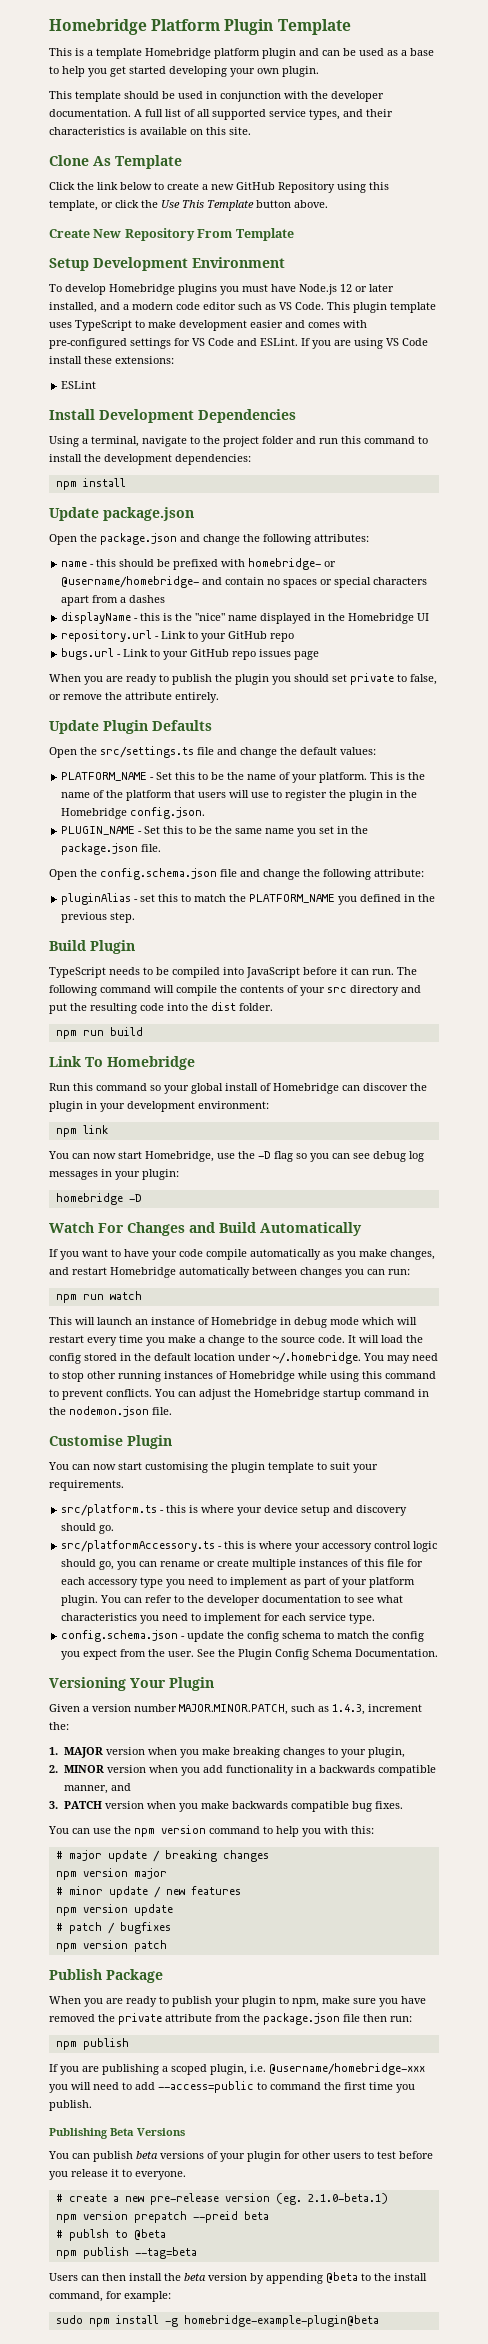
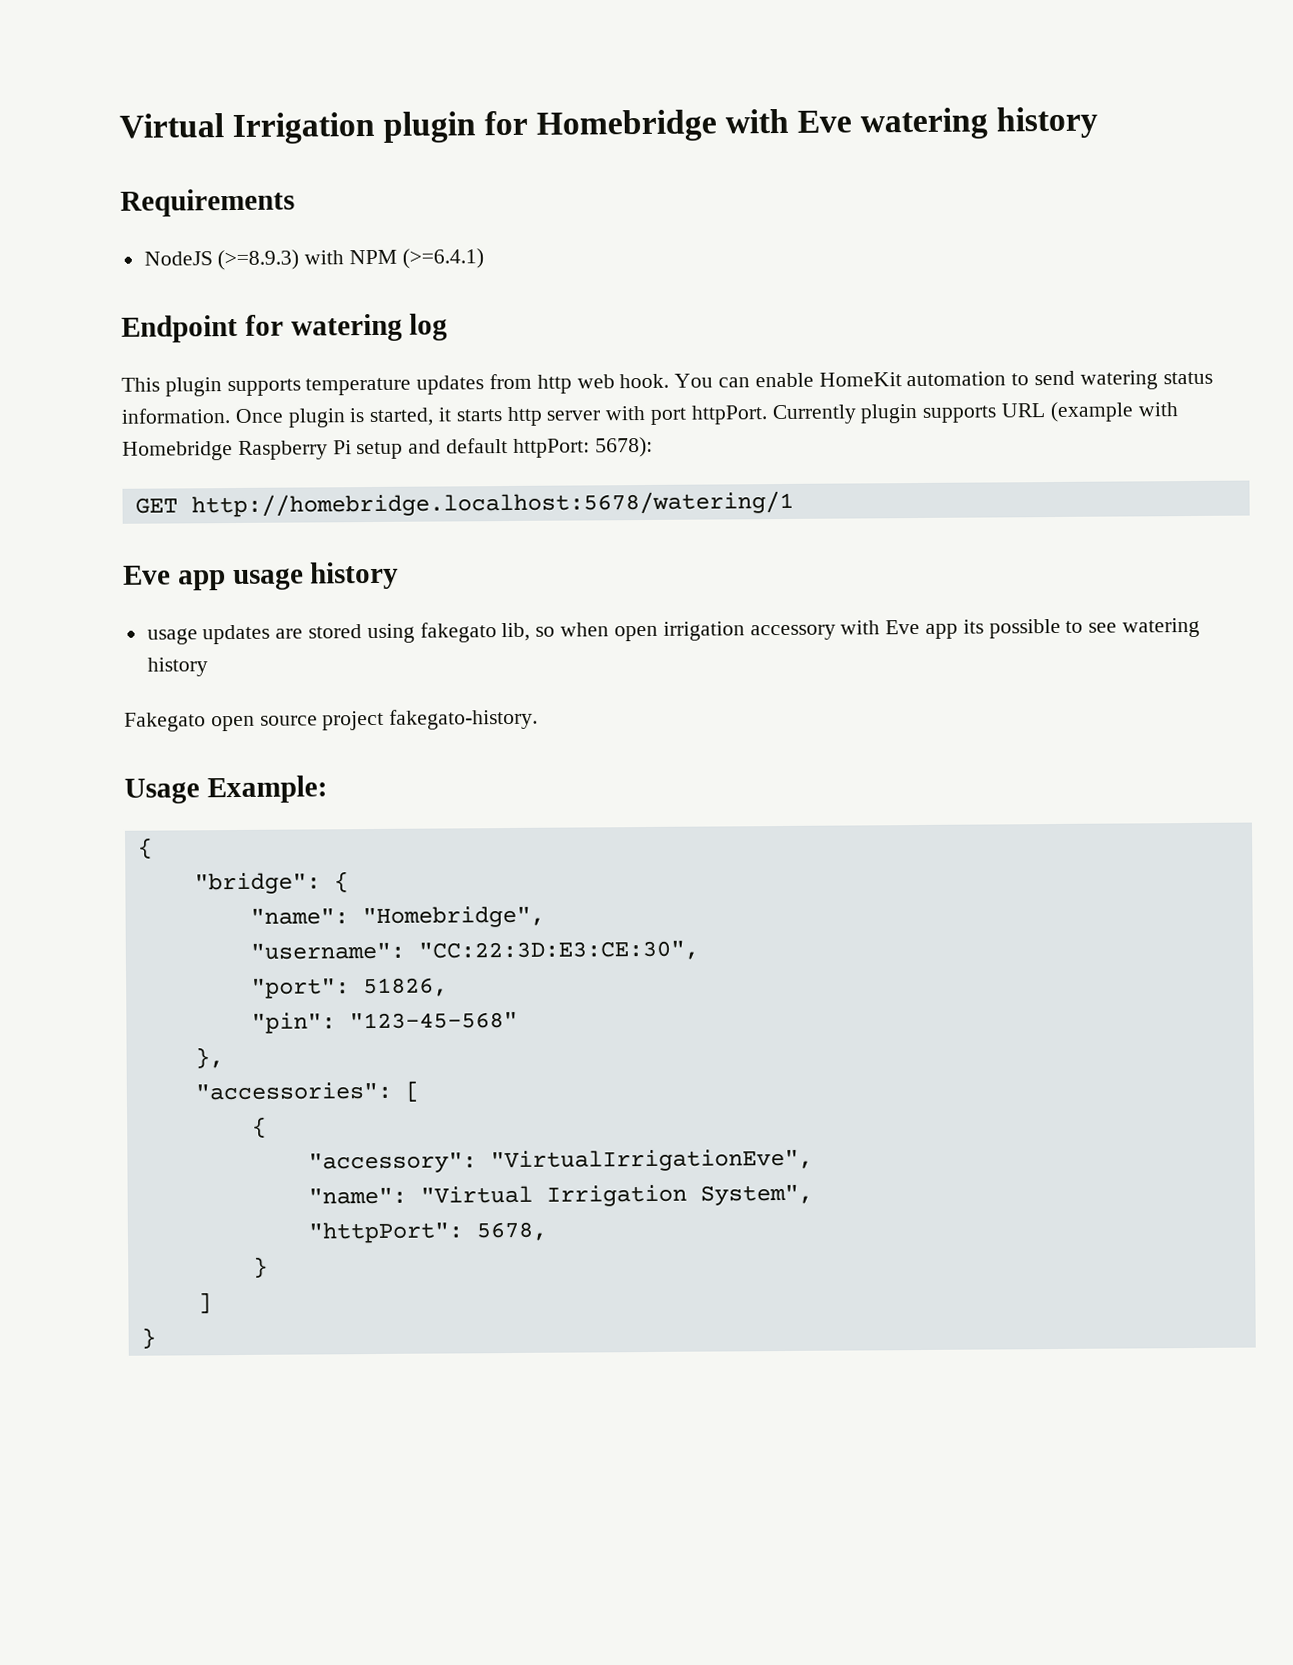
- Homebridge Platform Plugin Template
- This is a template Homebridge platform plugin and can be used as a base to help you get started developing your own plugin.
- This template should be used in conjunction with the developer documentation. A full list of all supported service types, and their characteristics is available on this site.
- Clone As Template
- Click the link below to create a new GitHub Repository using this template, or click the Use This Template button above.
- Create New Repository From Template
- Setup Development Environment
- To develop Homebridge plugins you must have Node.js 12 or later installed, and a modern code editor such as VS Code. This plugin template uses TypeScript to make development easier and comes with pre-configured settings for VS Code and ESLint. If you are using VS Code install these extensions:
- ESLint
- Install Development Dependencies
- Using a terminal, navigate to the project folder and run this command to install the development dependencies:
- npm install
- Update package.json
- Open the package.json and change the following attributes:
- name - this should be prefixed with homebridge- or @username/homebridge- and contain no spaces or special characters apart from a dashes
- displayName - this is the "nice" name displayed in the Homebridge UI
- repository.url - Link to your GitHub repo
- bugs.url - Link to your GitHub repo issues page
- When you are ready to publish the plugin you should set private to false, or remove the attribute entirely.
- Update Plugin Defaults
- Open the src/settings.ts file and change the default values:
- PLATFORM_NAME - Set this to be the name of your platform. This is the name of the platform that users will use to register the plugin in the Homebridge config.json.
- PLUGIN_NAME - Set this to be the same name you set in the package.json file.
- Open the config.schema.json file and change the following attribute:
- pluginAlias - set this to match the PLATFORM_NAME you defined in the previous step.
- Build Plugin
- TypeScript needs to be compiled into JavaScript before it can run. The following command will compile the contents of your src directory and put the resulting code into the dist folder.
- npm run build
- Link To Homebridge
- Run this command so your global install of Homebridge can discover the plugin in your development environment:
- npm link
- You can now start Homebridge, use the -D flag so you can see debug log messages in your plugin:
- homebridge -D
- Watch For Changes and Build Automatically
- If you want to have your code compile automatically as you make changes, and restart Homebridge automatically between changes you can run:
- npm run watch
- This will launch an instance of Homebridge in debug mode which will restart every time you make a change to the source code. It will load the config stored in the default location under ~/.homebridge. You may need to stop other running instances of Homebridge while using this command to prevent conflicts. You can adjust the Homebridge startup command in the nodemon.json file.
- Customise Plugin
- You can now start customising the plugin template to suit your requirements.
- src/platform.ts - this is where your device setup and discovery should go.
- src/platformAccessory.ts - this is where your accessory control logic should go, you can rename or create multiple instances of this file for each accessory type you need to implement as part of your platform plugin. You can refer to the developer documentation to see what characteristics you need to implement for each service type.
- config.schema.json - update the config schema to match the config you expect from the user. See the Plugin Config Schema Documentation.
- Versioning Your Plugin
- Given a version number MAJOR.MINOR.PATCH, such as 1.4.3, increment the:
- 1. MAJOR version when you make breaking changes to your plugin,
- 2. MINOR version when you add functionality in a backwards compatible manner, and
- 3. PATCH version when you make backwards compatible bug fixes.
- You can use the npm version command to help you with this:
- # major update / breaking changes
- npm version major
- # minor update / new features
- npm version update
- # patch / bugfixes
- npm version patch
- Publish Package
- When you are ready to publish your plugin to npm, make sure you have removed the private attribute from the package.json file then run:
- npm publish
- If you are publishing a scoped plugin, i.e. @username/homebridge-xxx you will need to add --access=public to command the first time you publish.
- Publishing Beta Versions
- You can publish beta versions of your plugin for other users to test before you release it to everyone.
- # create a new pre-release version (eg. 2.1.0-beta.1)
- npm version prepatch --preid beta
- # publsh to @beta
- npm publish --tag=beta
- Users can then install the beta version by appending @beta to the install command, for example:
- sudo npm install -g homebridge-example-plugin@beta
+ Virtual Irrigation plugin for Homebridge with Eve watering history
+ Requirements
+ NodeJS (>=8.9.3) with NPM (>=6.4.1)
+ Endpoint for watering log
+ This plugin supports temperature updates from http web hook. You can enable HomeKit automation to send watering status information. Once plugin is started, it starts http server with port httpPort. Currently plugin supports URL (example with Homebridge Raspberry Pi setup and default httpPort: 5678):
+ GET http://homebridge.localhost:5678/watering/1
+ Eve app usage history
+ usage updates are stored using fakegato lib, so when open irrigation accessory with Eve app its possible to see watering history
+ Fakegato open source project fakegato-history.
+ Usage Example:
+ {
+ "bridge": {
+ "name": "Homebridge",
+ "username": "CC:22:3D:E3:CE:30",
+ "port": 51826,
+ "pin": "123-45-568"
+ },
+ "accessories": [
+ {
+ "accessory": "VirtualIrrigationEve",
+ "name": "Virtual Irrigation System",
+ "httpPort": 5678,
+ }
+ ]
+ }

